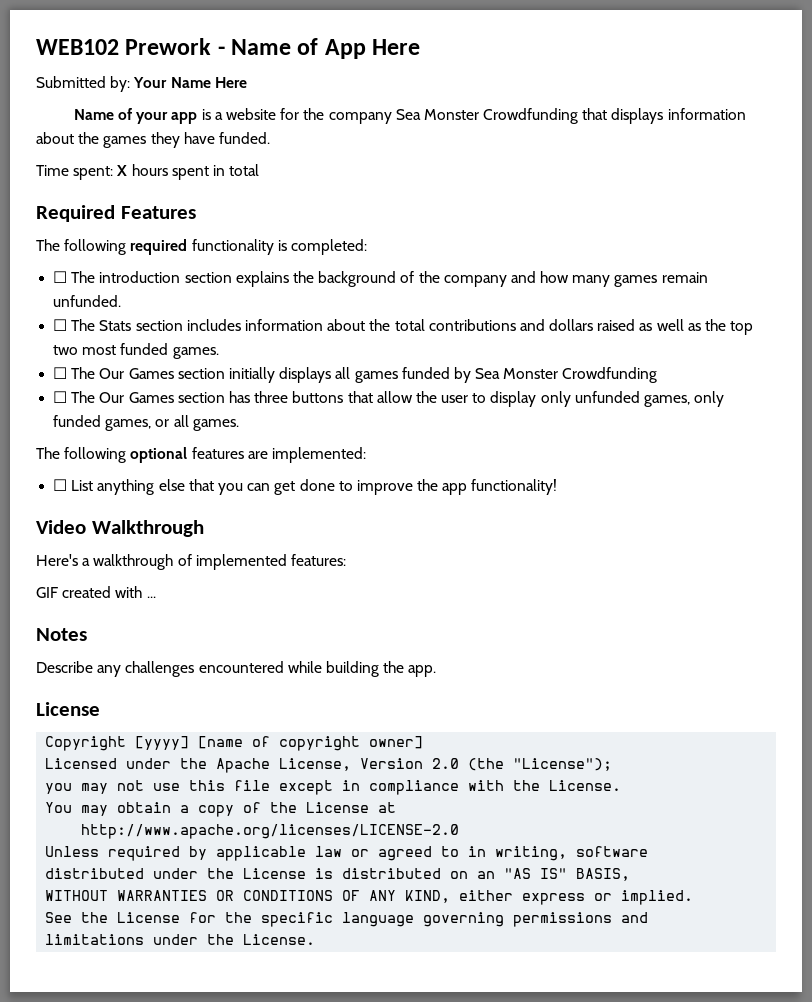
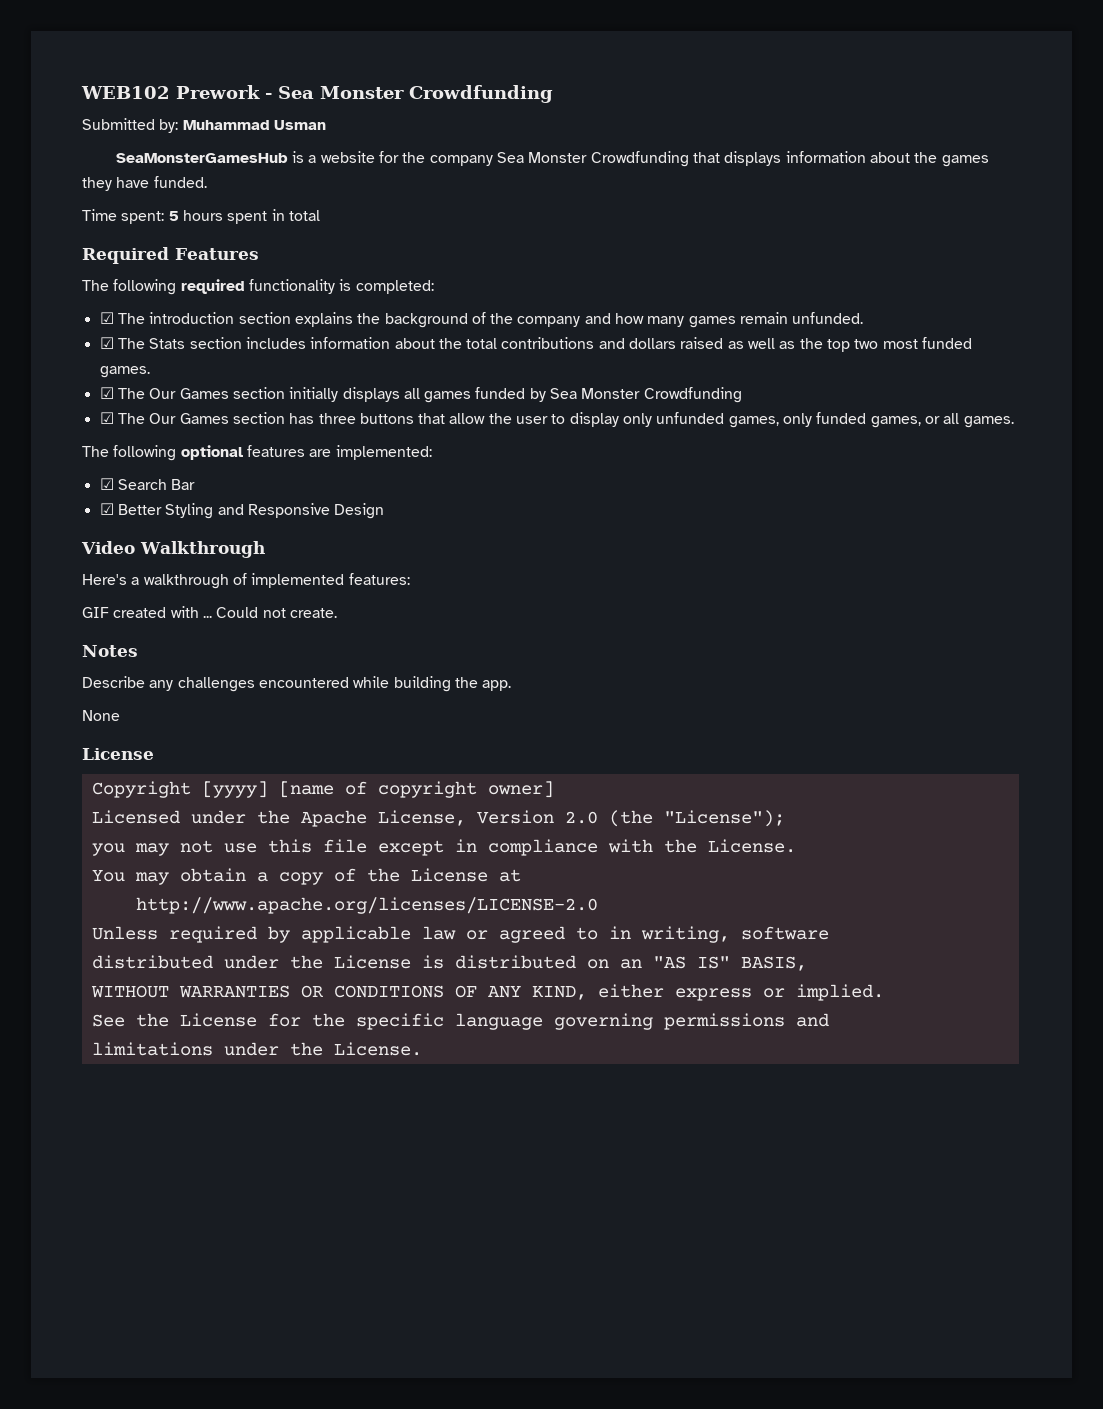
- WEB102 Prework - Name of App Here
- Submitted by: Your Name Here
- Name of your app is a website for the company Sea Monster Crowdfunding that displays information about the games they have funded.
+ WEB102 Prework - Sea Monster Crowdfunding
+ Submitted by: Muhammad Usman
+ SeaMonsterGamesHub is a website for the company Sea Monster Crowdfunding that displays information about the games they have funded.
- Time spent: X hours spent in total
+ Time spent: 5 hours spent in total
- ☐ The introduction section explains the background of the company and how many games remain unfunded.
+ ☑ The introduction section explains the background of the company and how many games remain unfunded.
- ☐ The Stats section includes information about the total contributions and dollars raised as well as the top two most funded games.
+ ☑ The Stats section includes information about the total contributions and dollars raised as well as the top two most funded games.
- ☐ The Our Games section initially displays all games funded by Sea Monster Crowdfunding
+ ☑ The Our Games section initially displays all games funded by Sea Monster Crowdfunding
- ☐ The Our Games section has three buttons that allow the user to display only unfunded games, only funded games, or all games.
+ ☑ The Our Games section has three buttons that allow the user to display only unfunded games, only funded games, or all games.
- ☐ List anything else that you can get done to improve the app functionality!
+ ☑ Search Bar
+ ☑ Better Styling and Responsive Design
+ Could not create.
+ None

